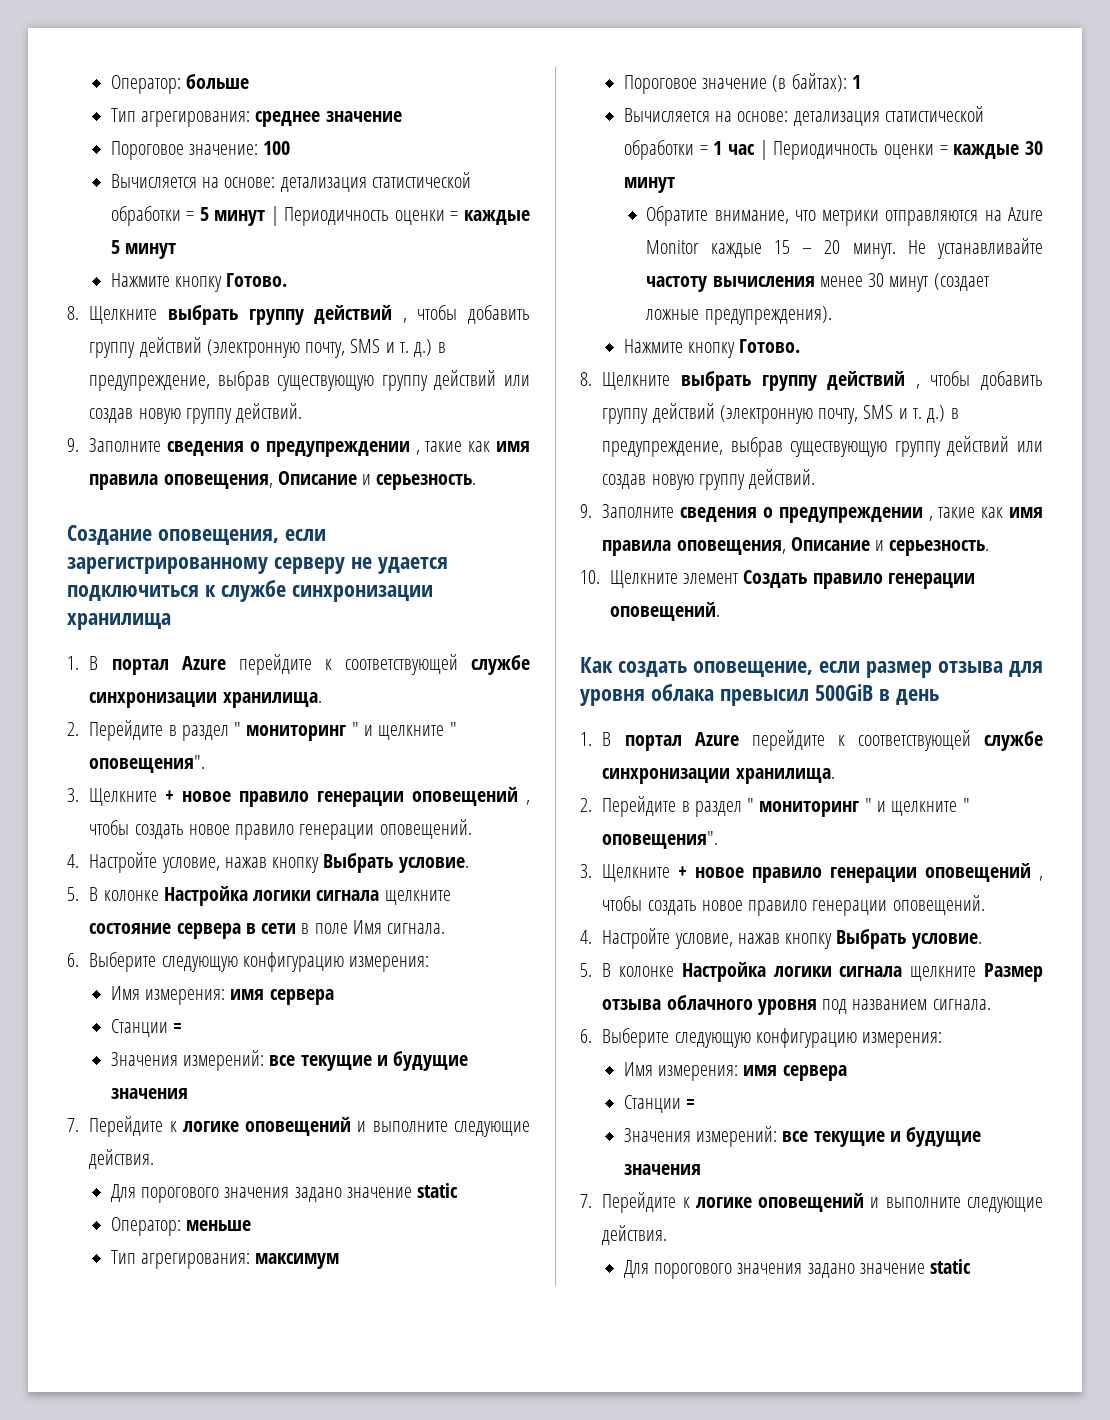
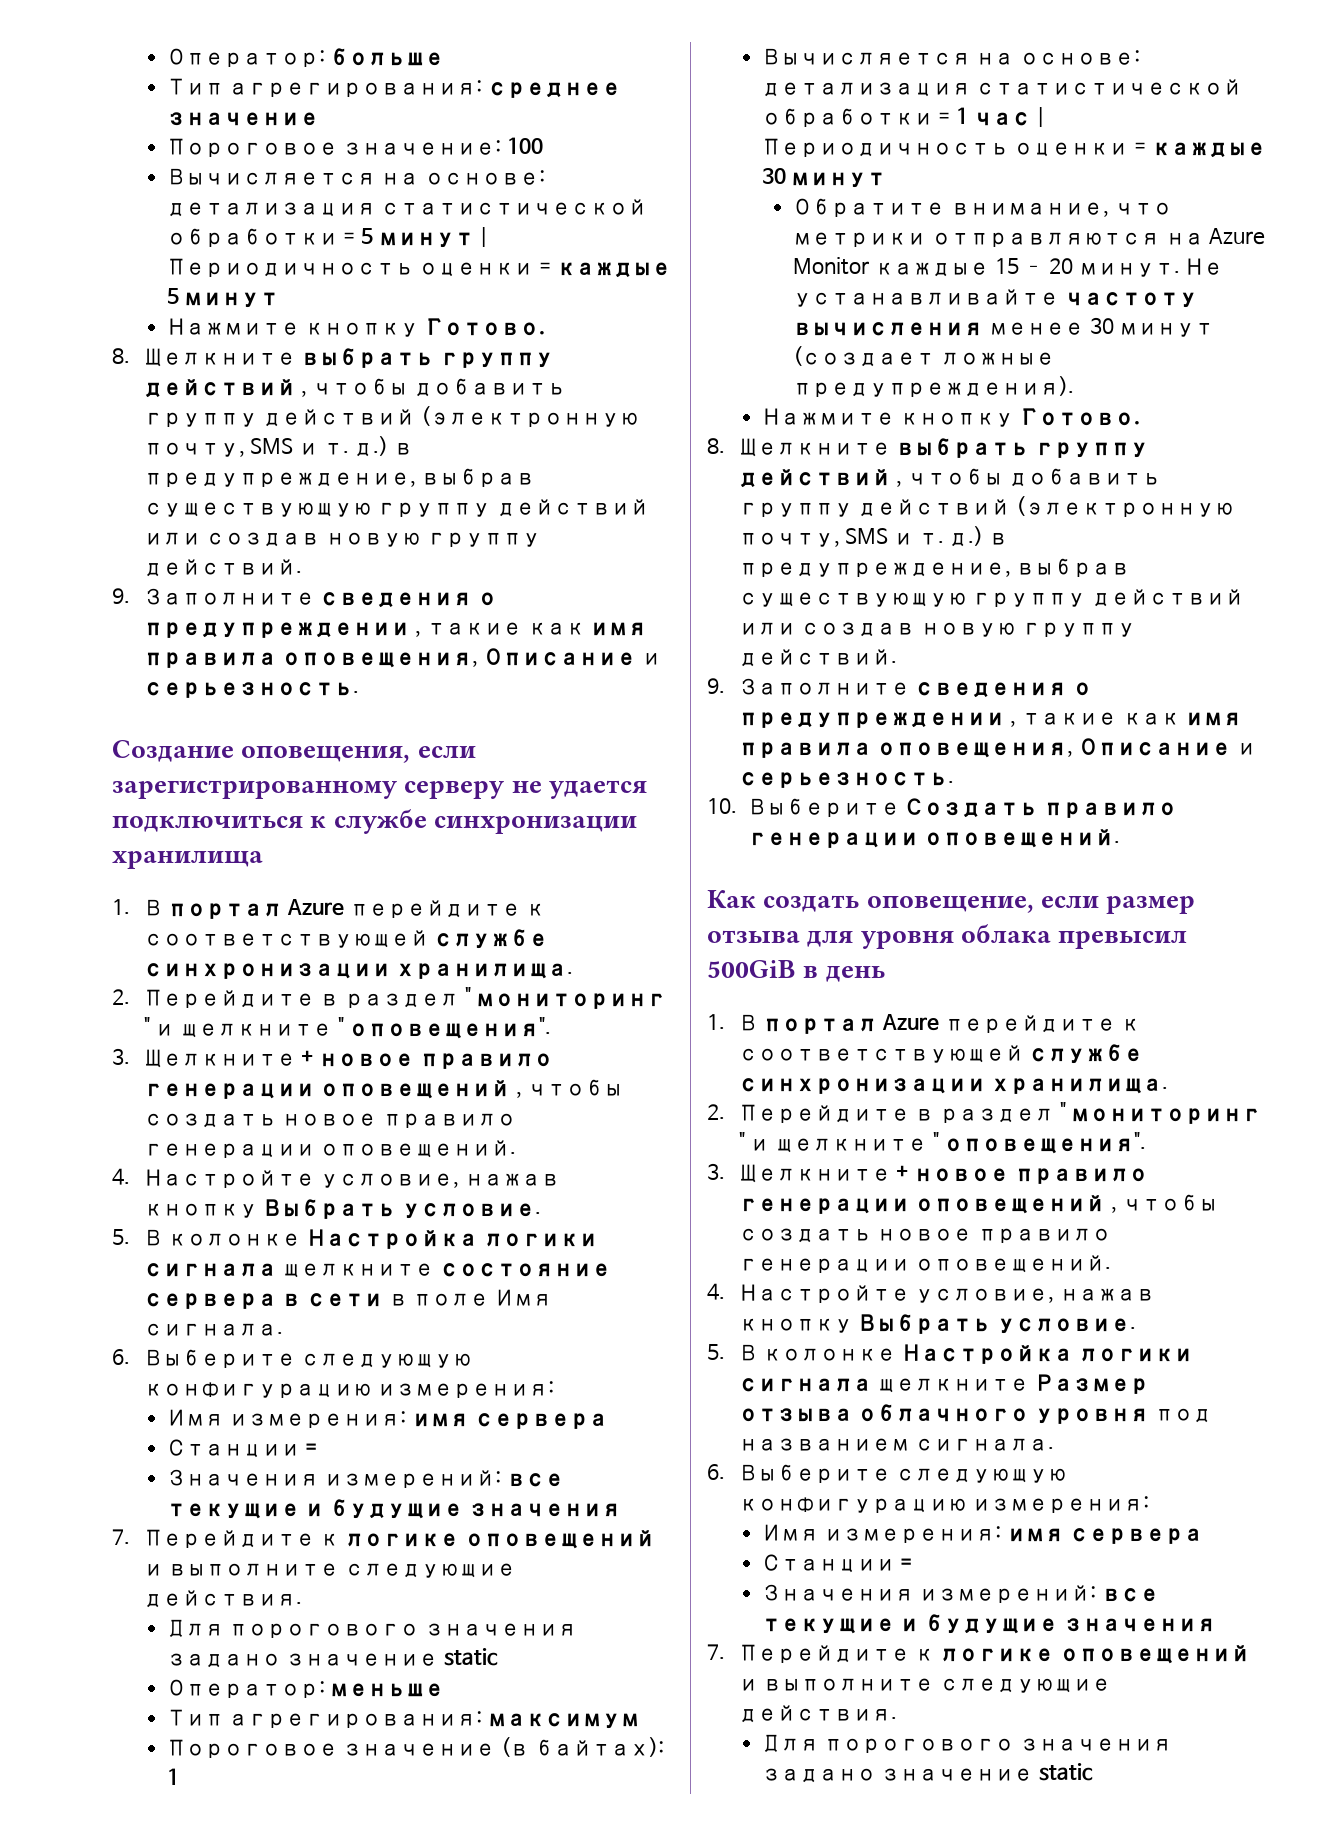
- 10. Щелкните элемент Создать правило генерации оповещений.
+ 10. Выберите Создать правило генерации оповещений.

